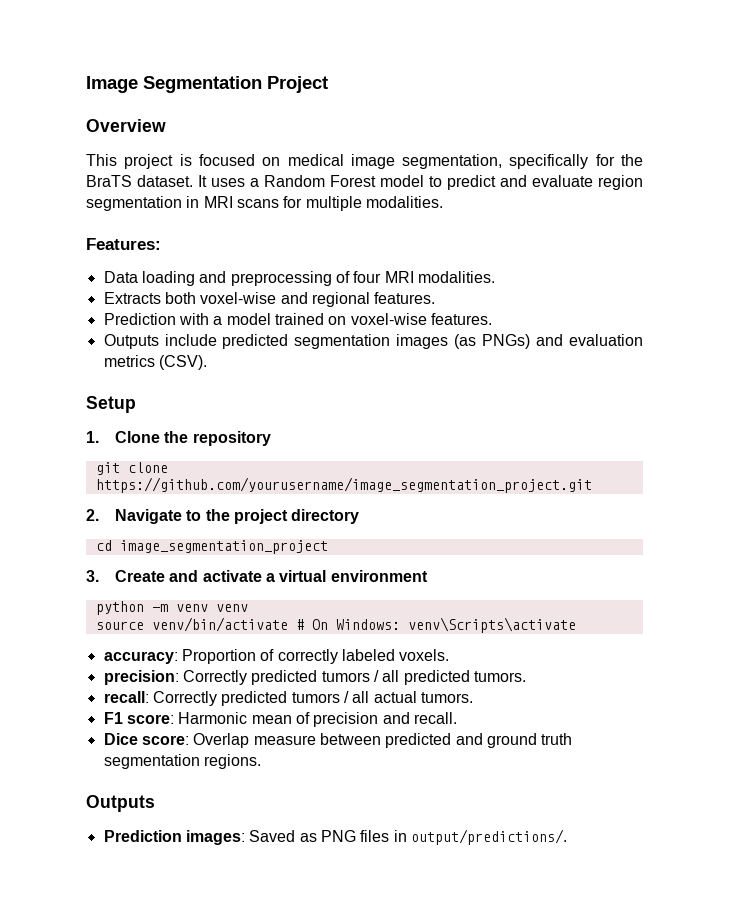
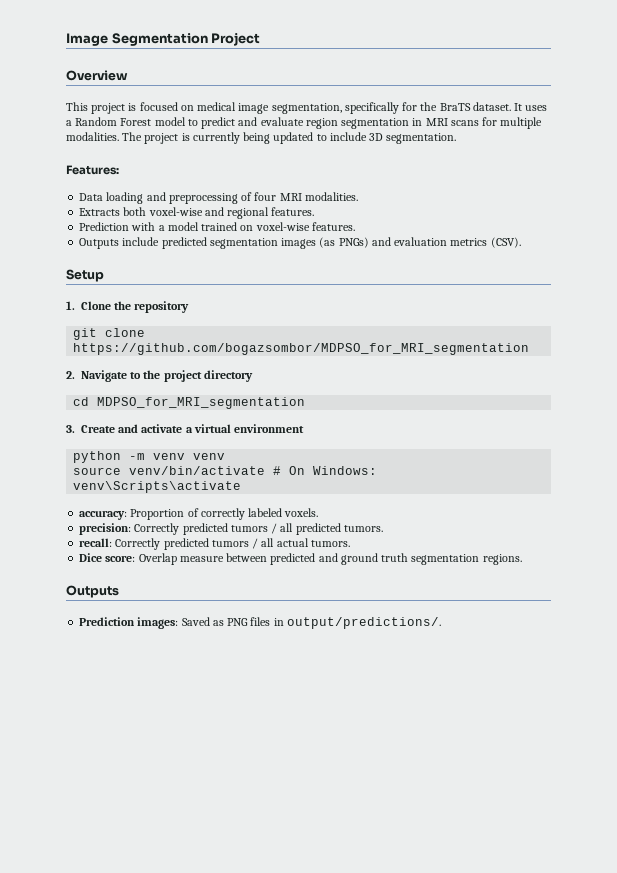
+ The project is currently being updated to include 3D segmentation.
- git clone https://github.com/yourusername/image_segmentation_project.git
+ git clone https://github.com/bogazsombor/MDPSO_for_MRI_segmentation
- cd image_segmentation_project
+ cd MDPSO_for_MRI_segmentation
- F1 score: Harmonic mean of precision and recall.

